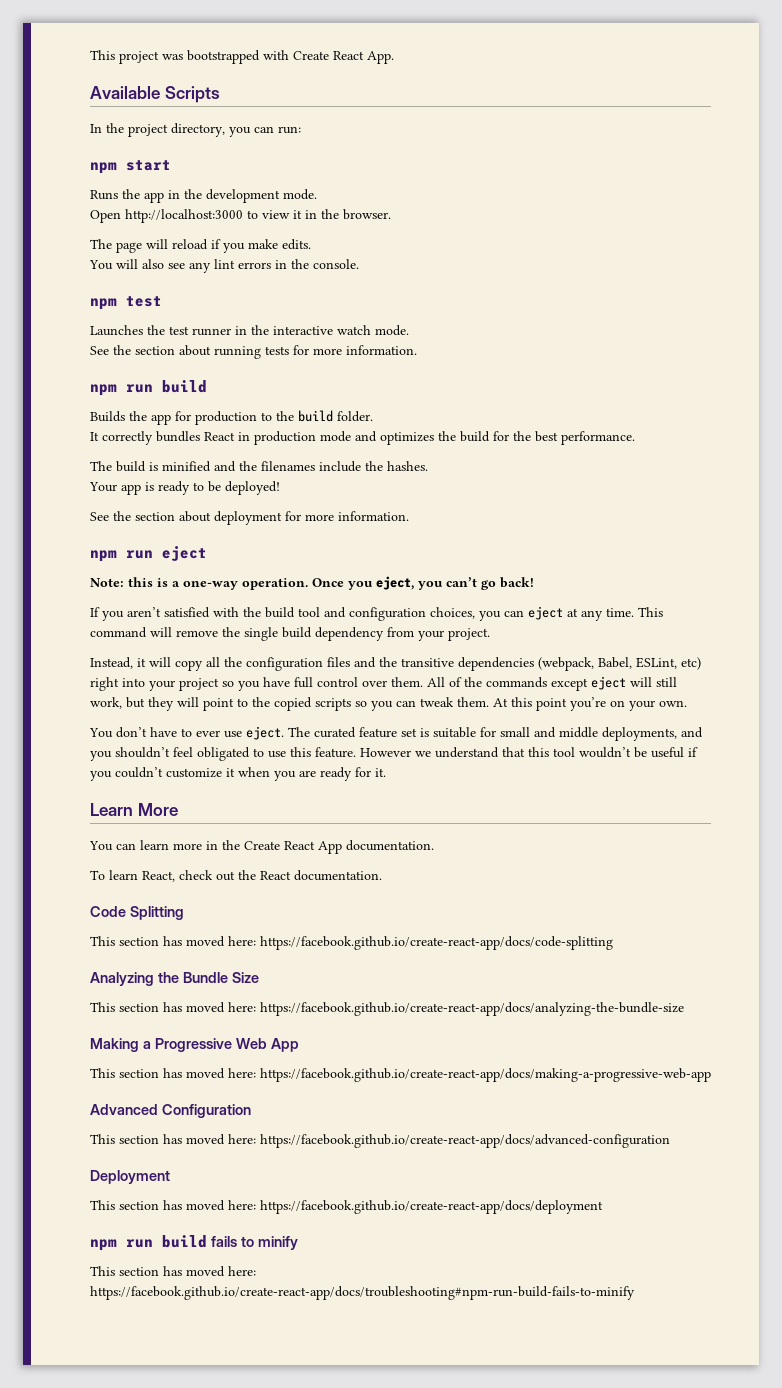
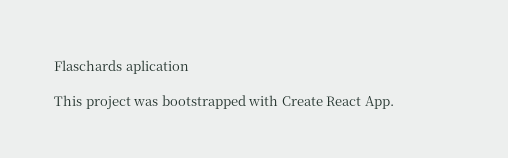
+ Flaschards aplication
- Available Scripts
- In the project directory, you can run:
- npm start
- Runs the app in the development mode.
- Open http://localhost:3000 to view it in the browser.
- The page will reload if you make edits.
- You will also see any lint errors in the console.
- npm test
- Launches the test runner in the interactive watch mode.
- See the section about running tests for more information.
- npm run build
- Builds the app for production to the build folder.
- It correctly bundles React in production mode and optimizes the build for the best performance.
- The build is minified and the filenames include the hashes.
- Your app is ready to be deployed!
- See the section about deployment for more information.
- npm run eject
- Note: this is a one-way operation. Once you eject, you can’t go back!
- If you aren’t satisfied with the build tool and configuration choices, you can eject at any time. This command will remove the single build dependency from your project.
- Instead, it will copy all the configuration files and the transitive dependencies (webpack, Babel, ESLint, etc) right into your project so you have full control over them. All of the commands except eject will still work, but they will point to the copied scripts so you can tweak them. At this point you’re on your own.
- You don’t have to ever use eject. The curated feature set is suitable for small and middle deployments, and you shouldn’t feel obligated to use this feature. However we understand that this tool wouldn’t be useful if you couldn’t customize it when you are ready for it.
- Learn More
- You can learn more in the Create React App documentation.
- To learn React, check out the React documentation.
- Code Splitting
- This section has moved here: https://facebook.github.io/create-react-app/docs/code-splitting
- Analyzing the Bundle Size
- This section has moved here: https://facebook.github.io/create-react-app/docs/analyzing-the-bundle-size
- Making a Progressive Web App
- This section has moved here: https://facebook.github.io/create-react-app/docs/making-a-progressive-web-app
- Advanced Configuration
- This section has moved here: https://facebook.github.io/create-react-app/docs/advanced-configuration
- Deployment
- This section has moved here: https://facebook.github.io/create-react-app/docs/deployment
- npm run build fails to minify
- This section has moved here: https://facebook.github.io/create-react-app/docs/troubleshooting#npm-run-build-fails-to-minify

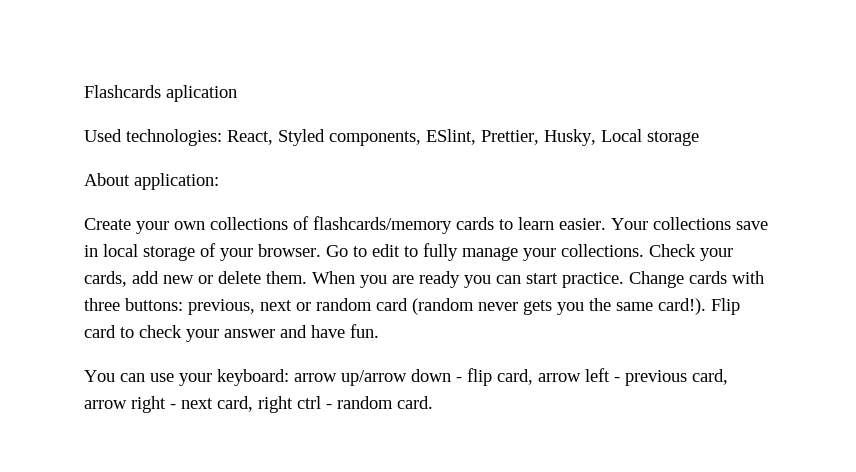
- Flaschards aplication
+ Flashcards aplication
- This project was bootstrapped with Create React App.
+ Used technologies: React, Styled components, ESlint, Prettier, Husky, Local storage
+ About application:
+ Create your own collections of flashcards/memory cards to learn easier. Your collections save in local storage of your browser. Go to edit to fully manage your collections. Check your cards, add new or delete them. When you are ready you can start practice. Change cards with three buttons: previous, next or random card (random never gets you the same card!). Flip card to check your answer and have fun.
+ You can use your keyboard: arrow up/arrow down - flip card, arrow left - previous card, arrow right - next card, right ctrl - random card.

